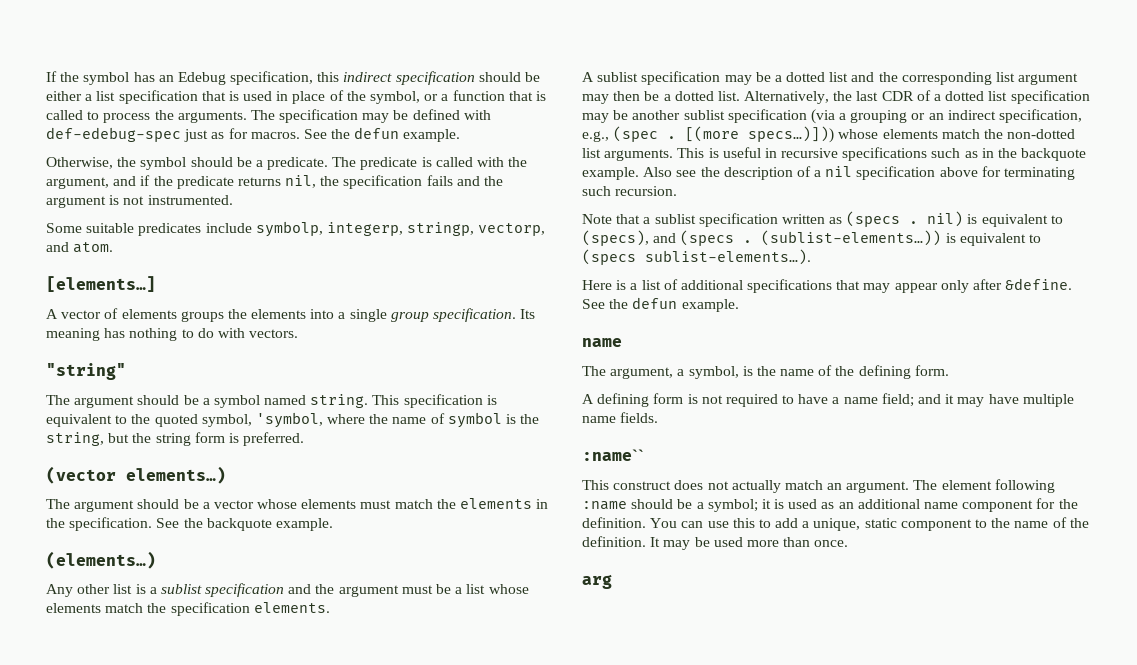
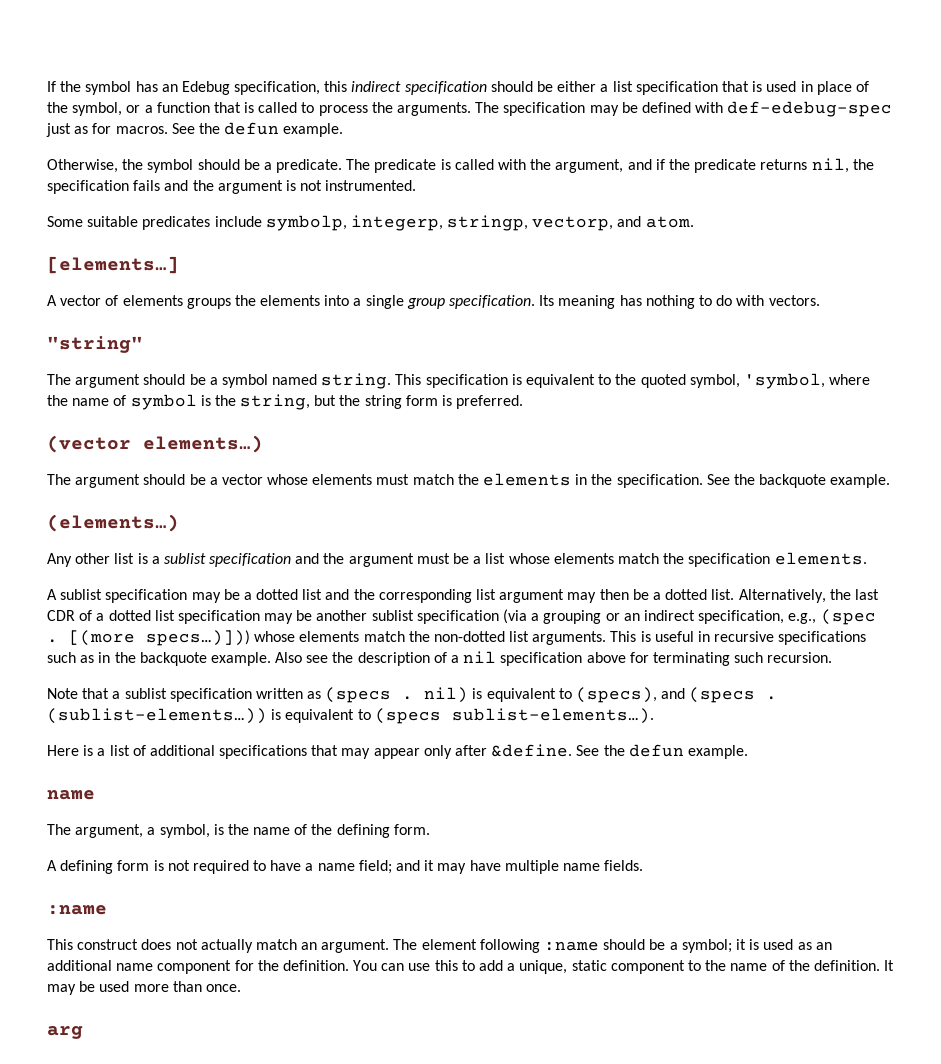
  A defining form is not required to have a name field; and it may have multiple name fields.
- :name``
+ :name

